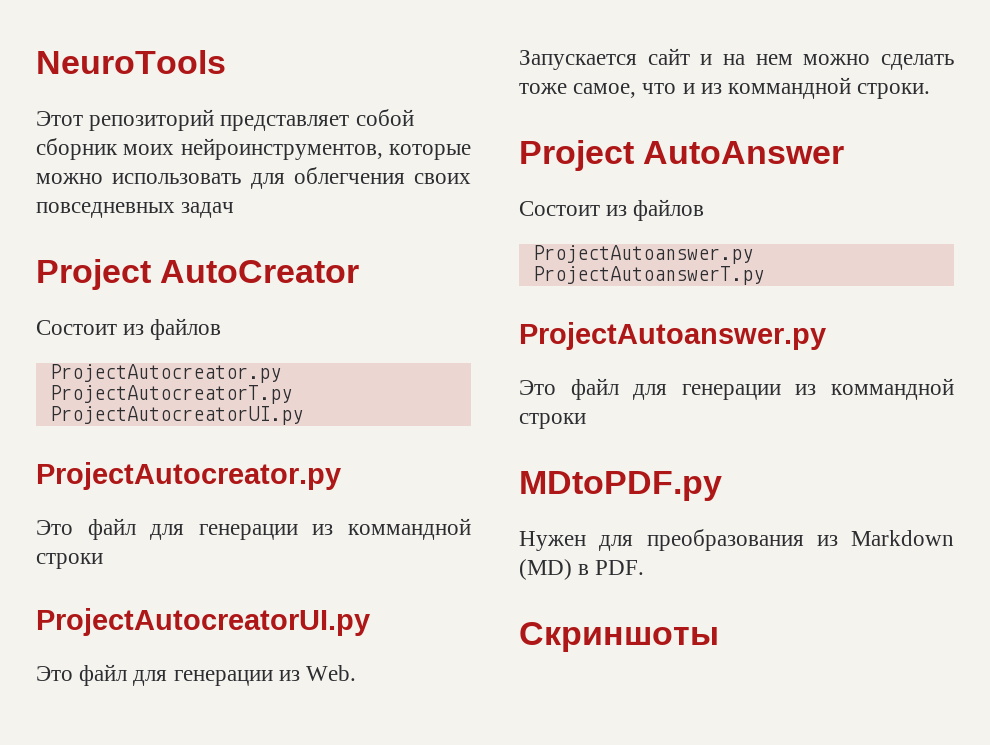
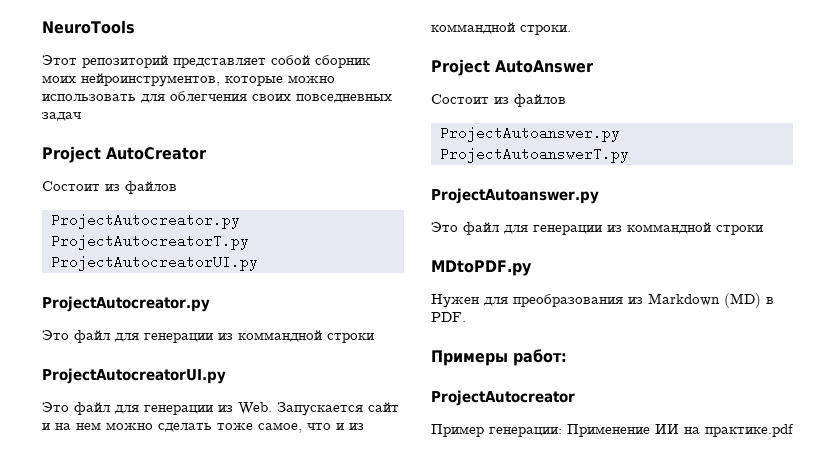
- Скриншоты
+ Примеры работ:
+ ProjectAutocreator
+ Пример генерации: Применение ИИ на практике.pdf

